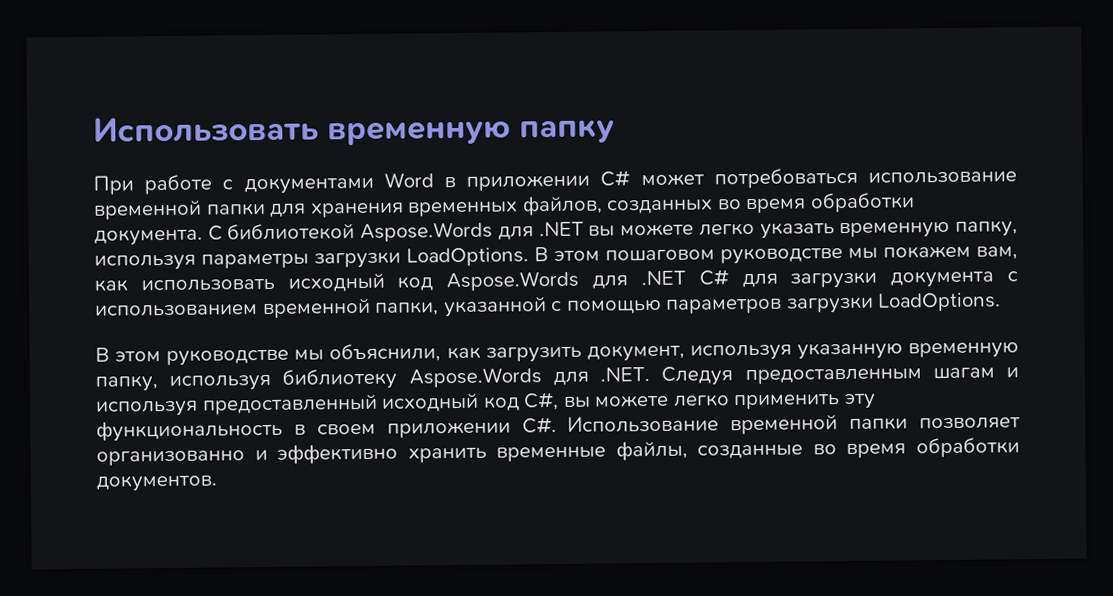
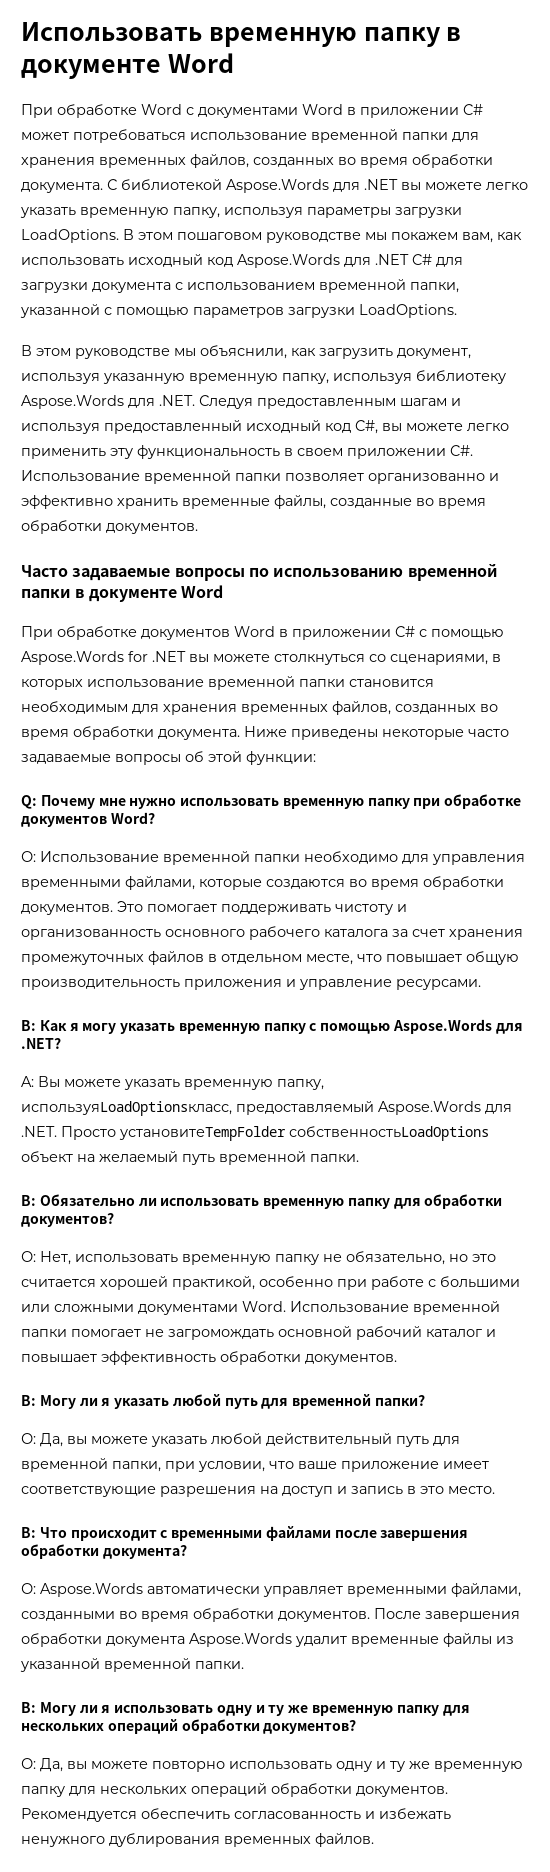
- Использовать временную папку
- При работе с документами Word в приложении C# может потребоваться использование временной папки для хранения временных файлов, созданных во время обработки документа.
+ Использовать временную папку в документе Word
+ При обработке Word с документами Word в приложении C# может потребоваться использование временной папки для хранения временных файлов, созданных во время обработки документа.
+ Часто задаваемые вопросы по использованию временной папки в документе Word
+ При обработке документов Word в приложении C# с помощью Aspose.Words for .NET вы можете столкнуться со сценариями, в которых использование временной папки становится необходимым для хранения временных файлов, созданных во время обработки документа. Ниже приведены некоторые часто задаваемые вопросы об этой функции:
+ Q: Почему мне нужно использовать временную папку при обработке документов Word?
+ О: Использование временной папки необходимо для управления временными файлами, которые создаются во время обработки документов. Это помогает поддерживать чистоту и организованность основного рабочего каталога за счет хранения промежуточных файлов в отдельном месте, что повышает общую производительность приложения и управление ресурсами.
+ В: Как я могу указать временную папку с помощью Aspose.Words для .NET?
+ A: Вы можете указать временную папку, используяLoadOptionsкласс, предоставляемый Aspose.Words для .NET. Просто установитеTempFolder собственностьLoadOptions объект на желаемый путь временной папки.
+ В: Обязательно ли использовать временную папку для обработки документов?
+ О: Нет, использовать временную папку не обязательно, но это считается хорошей практикой, особенно при работе с большими или сложными документами Word. Использование временной папки помогает не загромождать основной рабочий каталог и повышает эффективность обработки документов.
+ В: Могу ли я указать любой путь для временной папки?
+ О: Да, вы можете указать любой действительный путь для временной папки, при условии, что ваше приложение имеет соответствующие разрешения на доступ и запись в это место.
+ В: Что происходит с временными файлами после завершения обработки документа?
+ О: Aspose.Words автоматически управляет временными файлами, созданными во время обработки документов. После завершения обработки документа Aspose.Words удалит временные файлы из указанной временной папки.
+ В: Могу ли я использовать одну и ту же временную папку для нескольких операций обработки документов?
+ О: Да, вы можете повторно использовать одну и ту же временную папку для нескольких операций обработки документов. Рекомендуется обеспечить согласованность и избежать ненужного дублирования временных файлов.

